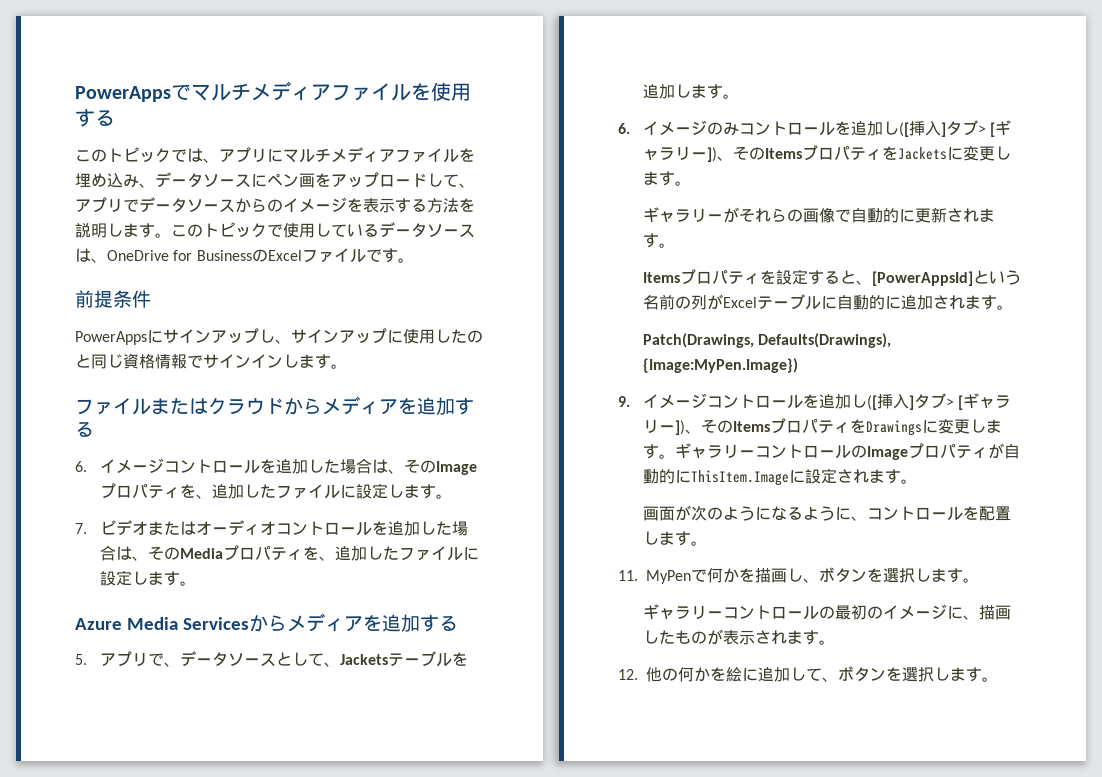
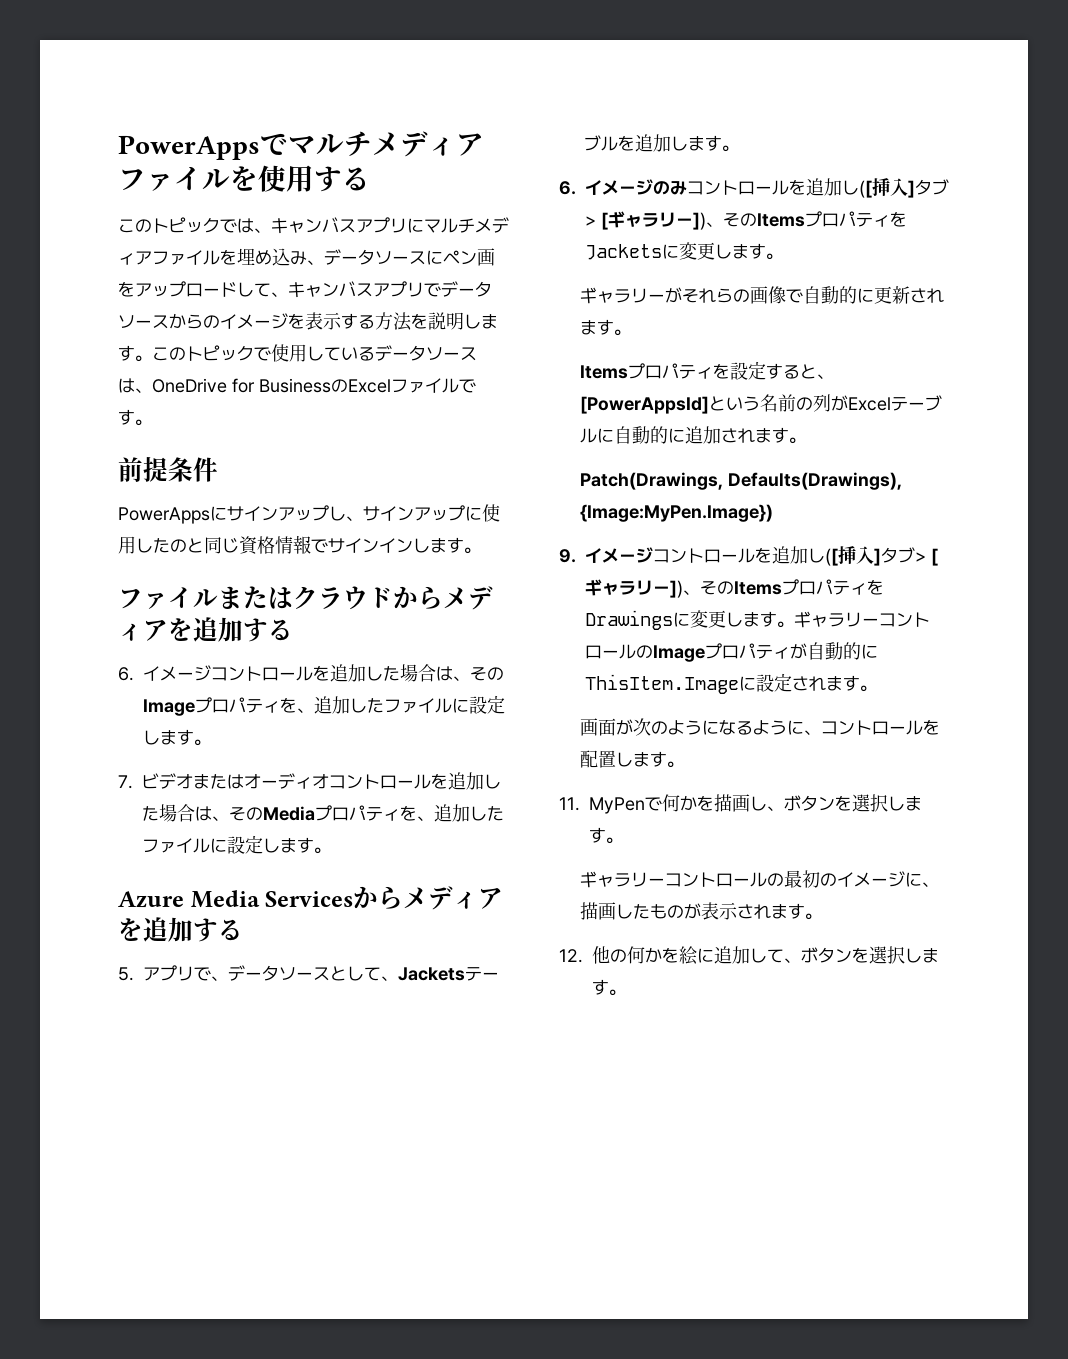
- このトピックでは、アプリにマルチメディアファイルを埋め込み、データソースにペン画をアップロードして、アプリでデータソースからのイメージを表示する方法を説明します。
+ このトピックでは、キャンバスアプリにマルチメディアファイルを埋め込み、データソースにペン画をアップロードして、キャンバスアプリでデータソースからのイメージを表示する方法を説明します。

